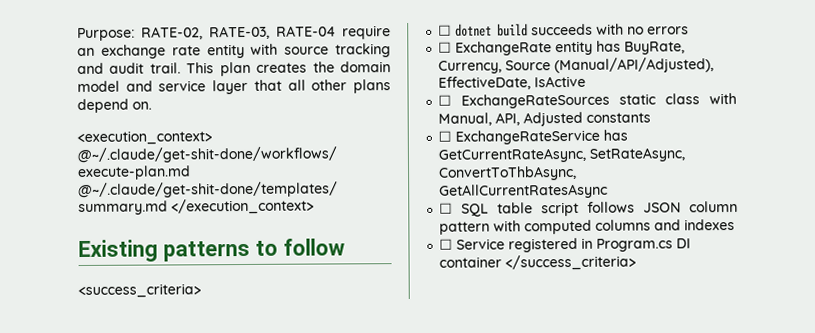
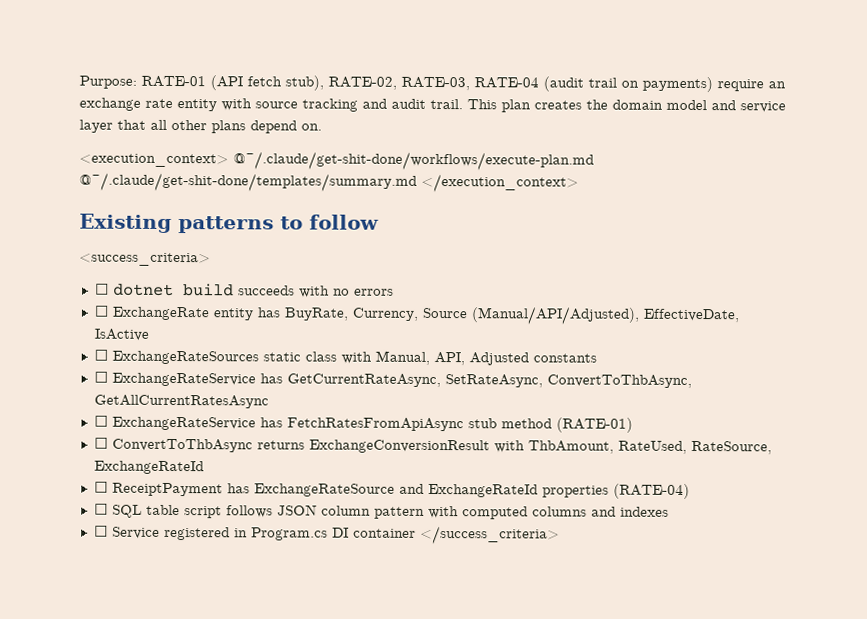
- Purpose: RATE-02, RATE-03, RATE-04 require an exchange rate entity with source tracking and audit trail.
+ Purpose: RATE-01 (API fetch stub), RATE-02, RATE-03, RATE-04 (audit trail on payments) require an exchange rate entity with source tracking and audit trail.
+ ☐ ExchangeRateService has FetchRatesFromApiAsync stub method (RATE-01)
+ ☐ ConvertToThbAsync returns ExchangeConversionResult with ThbAmount, RateUsed, RateSource, ExchangeRateId
+ ☐ ReceiptPayment has ExchangeRateSource and ExchangeRateId properties (RATE-04)

